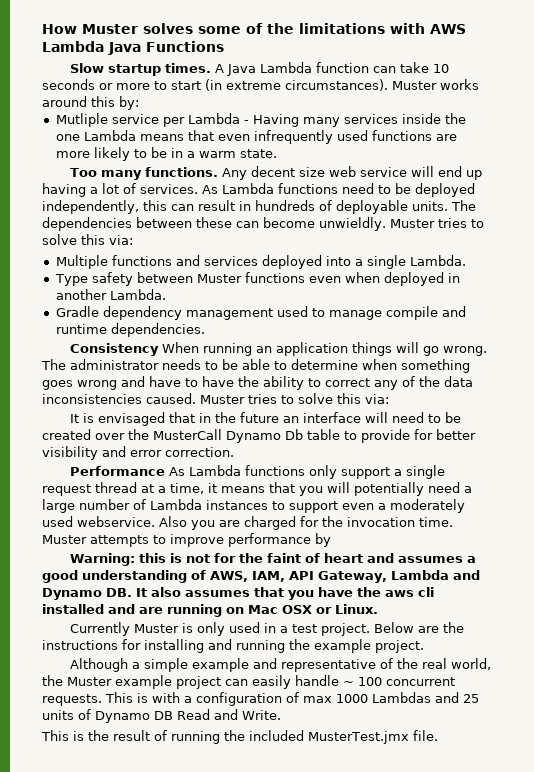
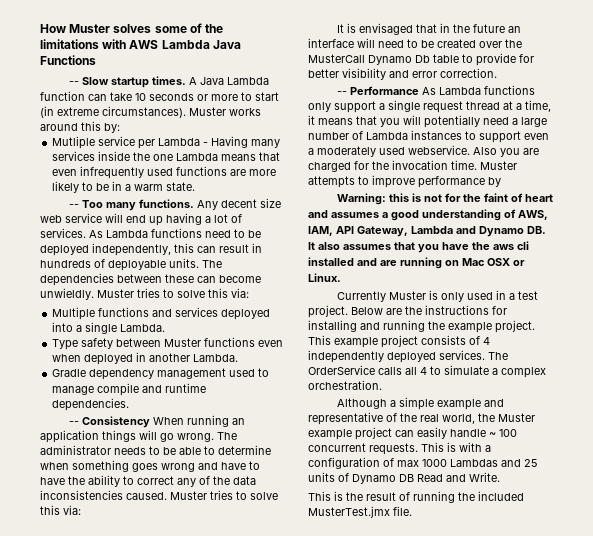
- Slow startup times.
+ -- Slow startup times.
- Too many functions.
+ -- Too many functions.
- Consistency When running an application things will go wrong.
+ -- Consistency When running an application things will go wrong.
- Performance As Lambda functions only support a single request thread at a time, it means that you will potentially need a large number of Lambda instances to support even a moderately used webservice.
+ -- Performance As Lambda functions only support a single request thread at a time, it means that you will potentially need a large number of Lambda instances to support even a moderately used webservice.
+ This example project consists of 4 independently deployed services. The OrderService calls all 4 to simulate a complex orchestration.

